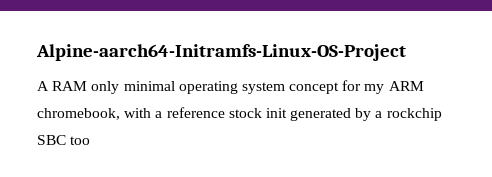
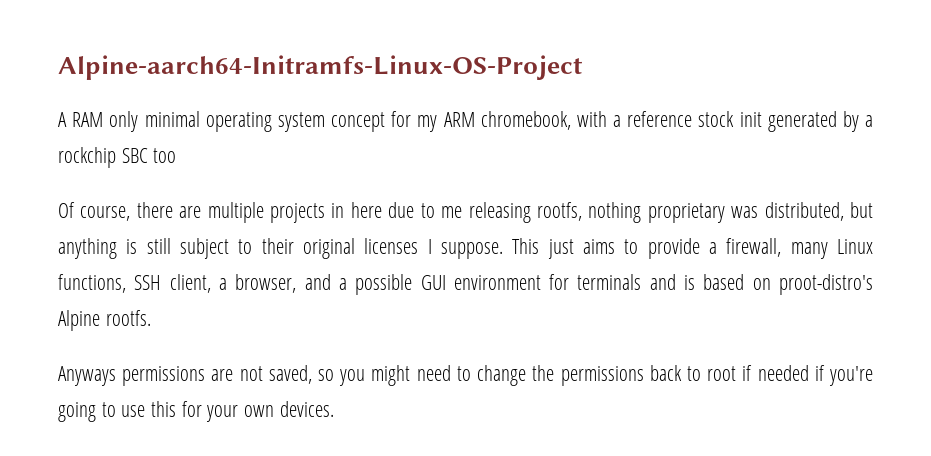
+ Of course, there are multiple projects in here due to me releasing rootfs, nothing proprietary was distributed, but anything is still subject to their original licenses I suppose. This just aims to provide a firewall, many Linux functions, SSH client, a browser, and a possible GUI environment for terminals and is based on proot-distro's Alpine rootfs.
+ Anyways permissions are not saved, so you might need to change the permissions back to root if needed if you're going to use this for your own devices.

